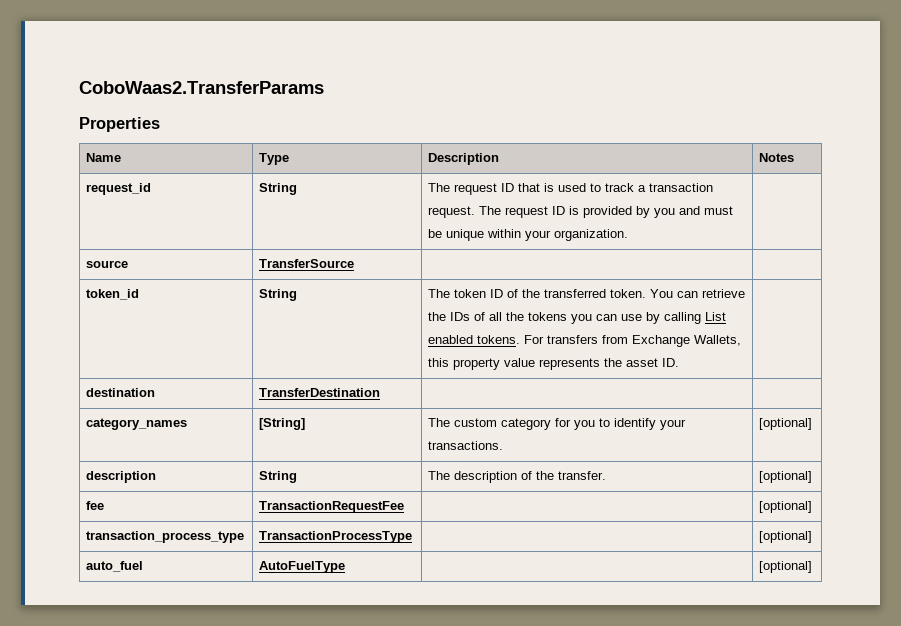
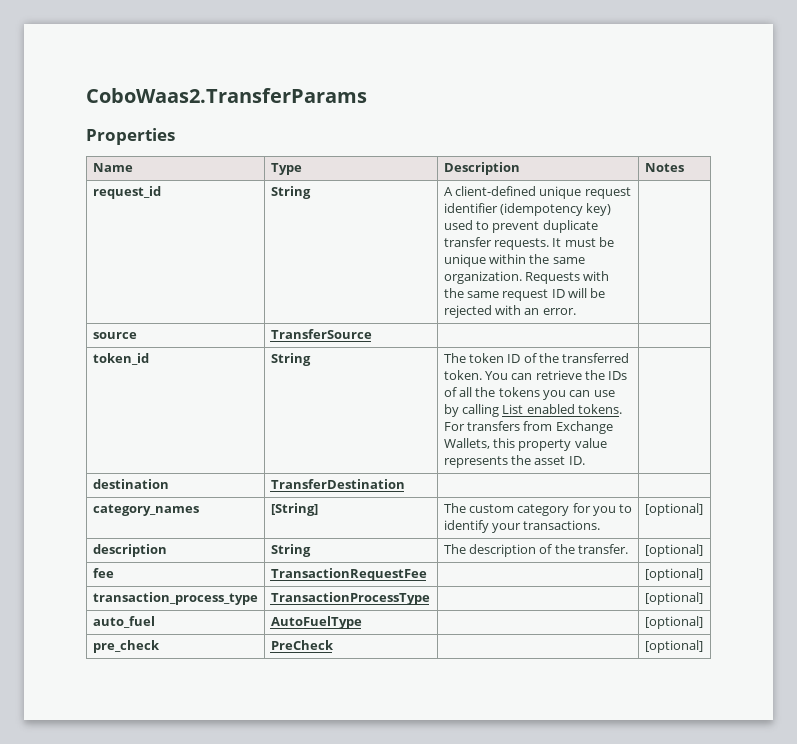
- request_id | String | The request ID that is used to track a transaction request. The request ID is provided by you and must be unique within your organization. |
+ request_id | String | A client-defined unique request identifier (idempotency key) used to prevent duplicate transfer requests. It must be unique within the same organization. Requests with the same request ID will be rejected with an error. |
+ pre_check | PreCheck | | [optional]

